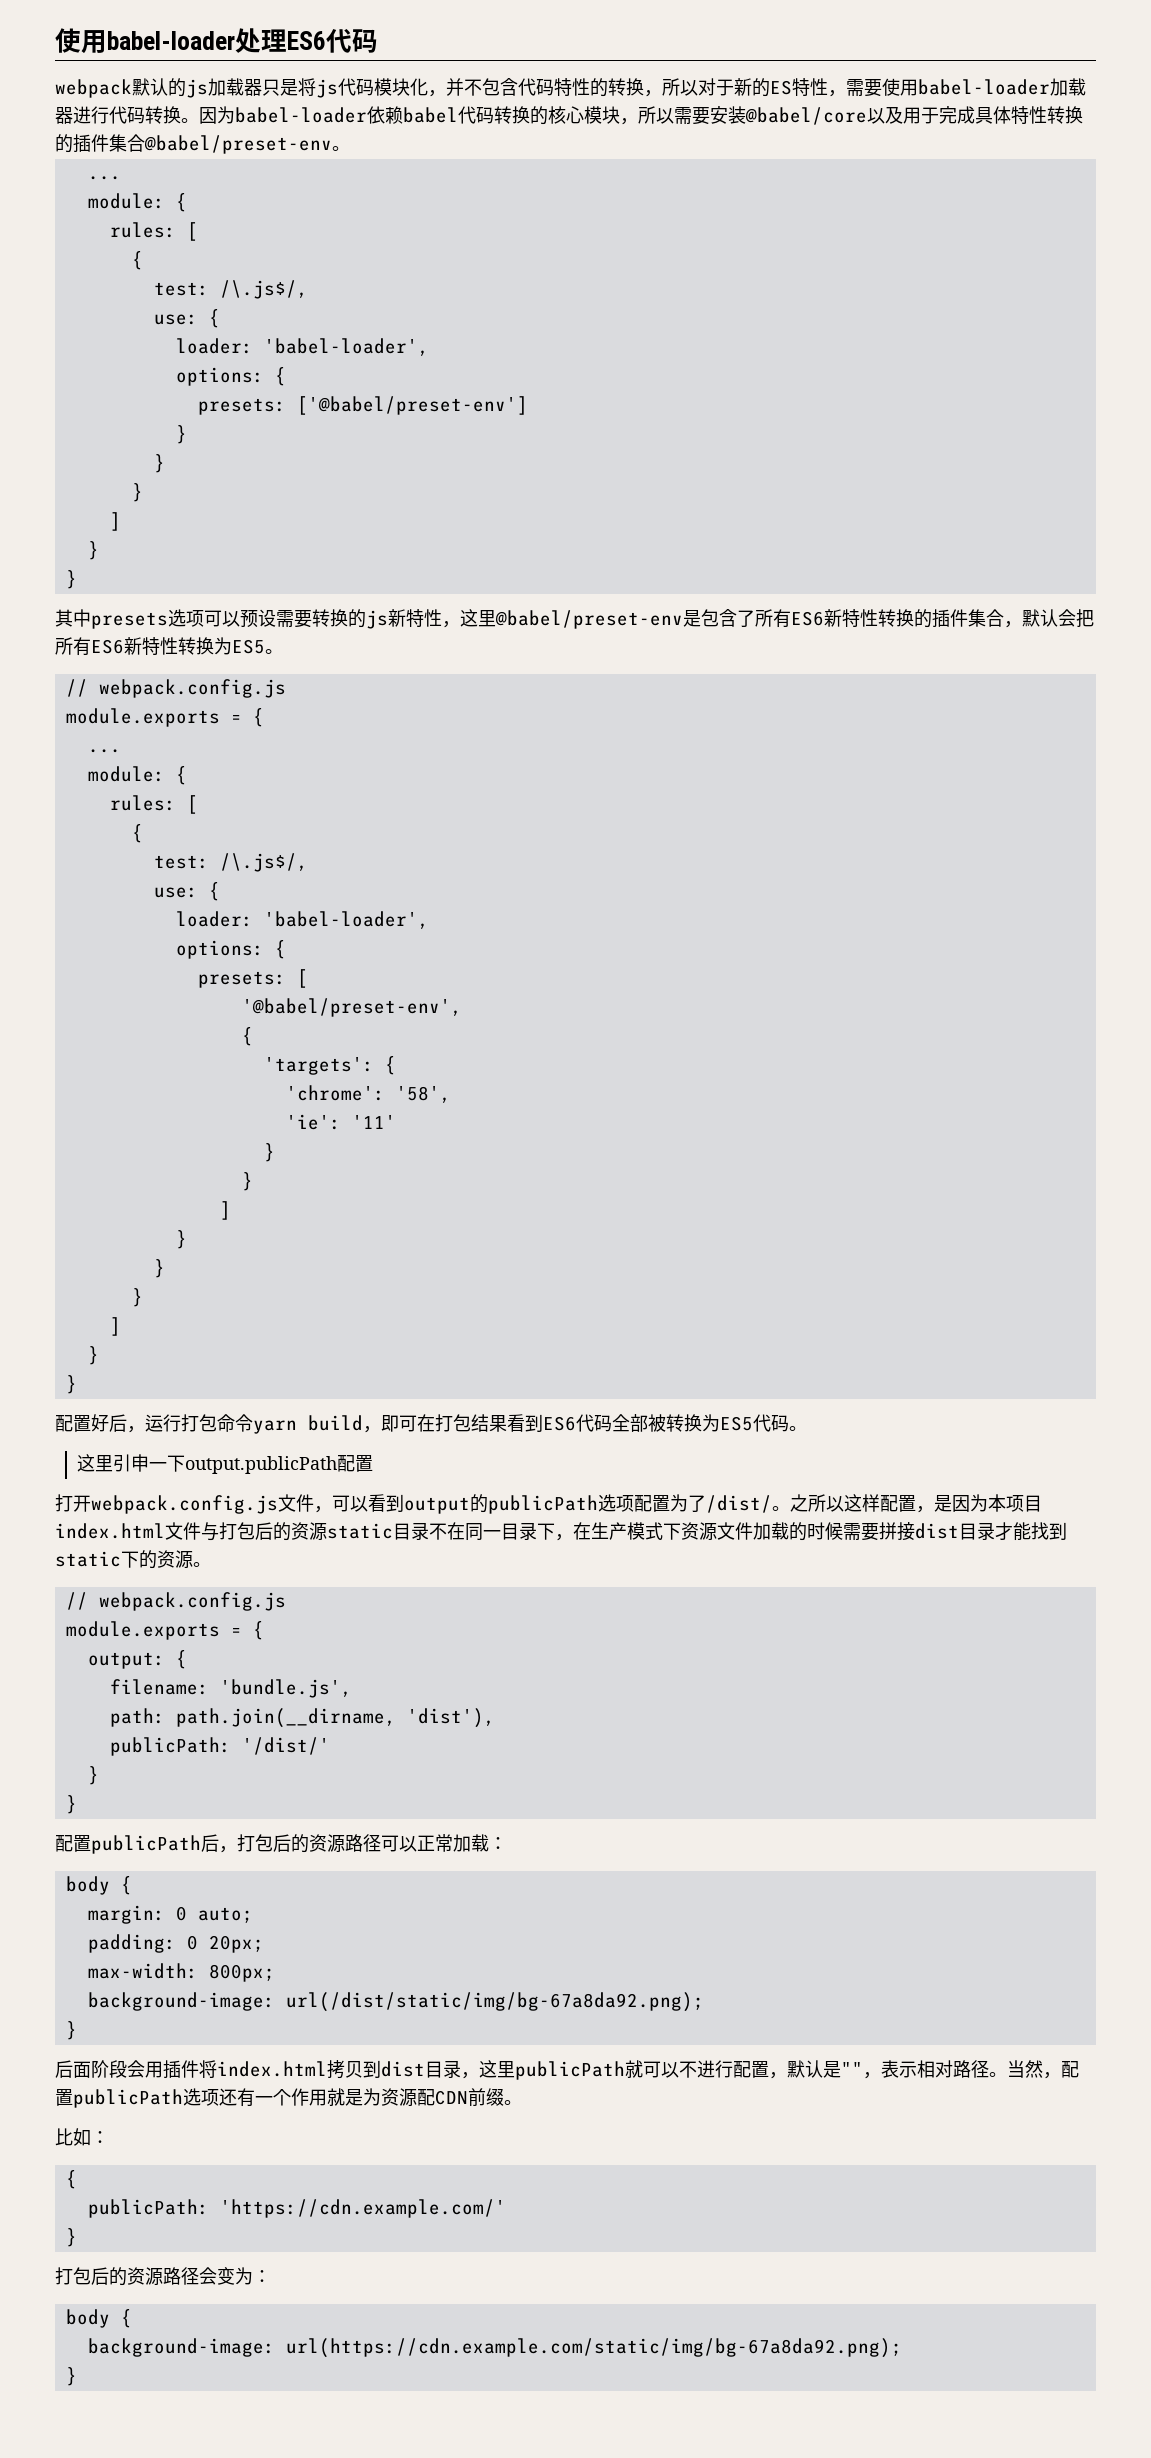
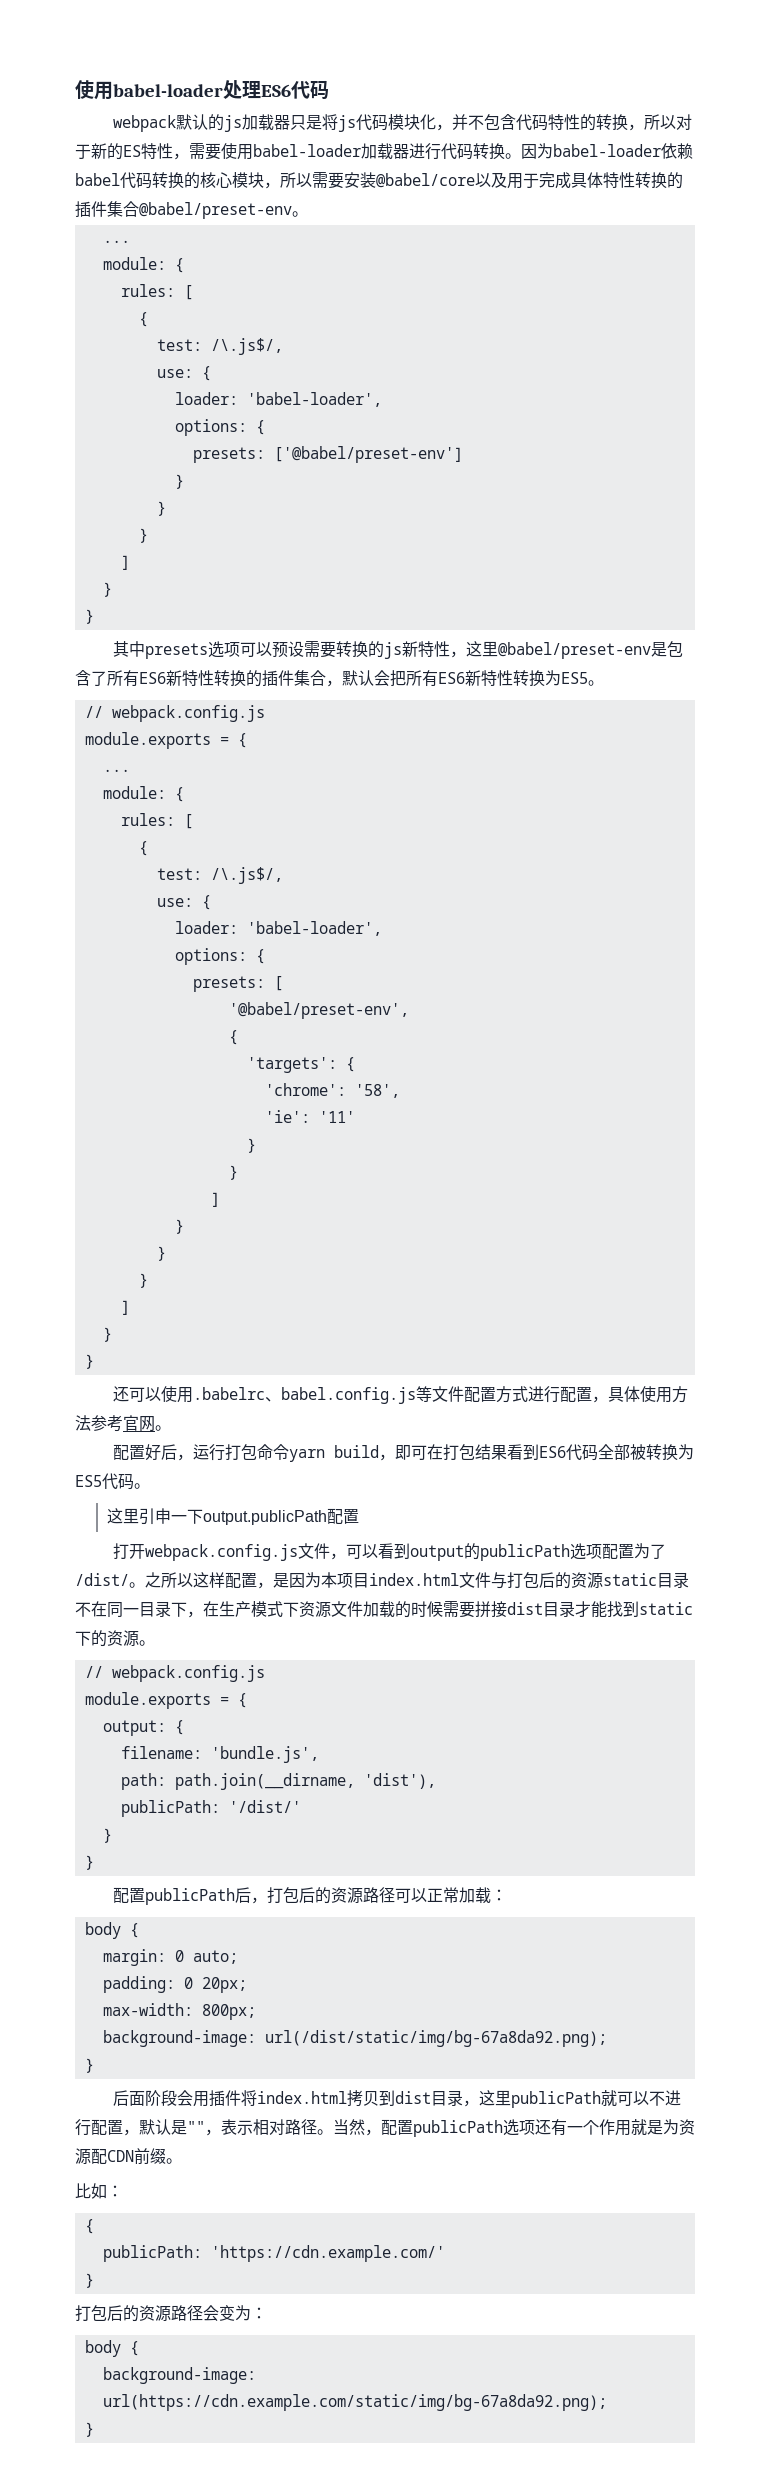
+ 还可以使用.babelrc、babel.config.js等文件配置方式进行配置，具体使用方法参考官网。

